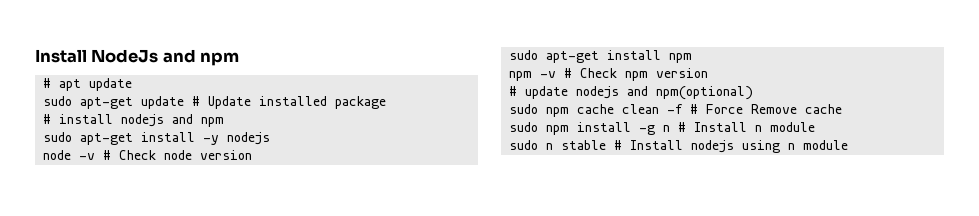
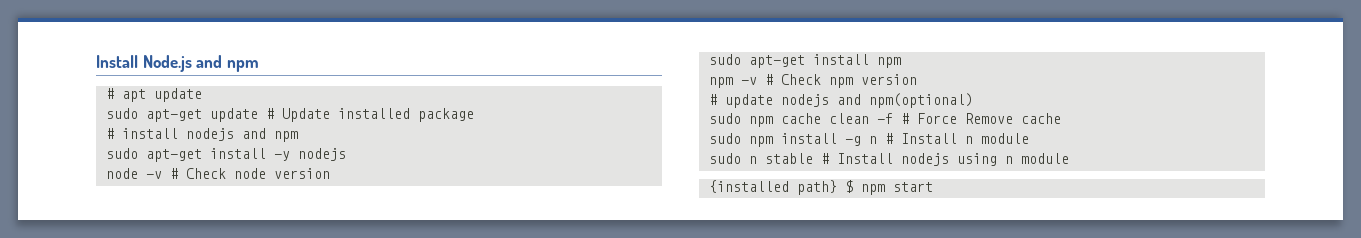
- Install NodeJs and npm
+ Install Node.js and npm
+ {installed path} $ npm start

